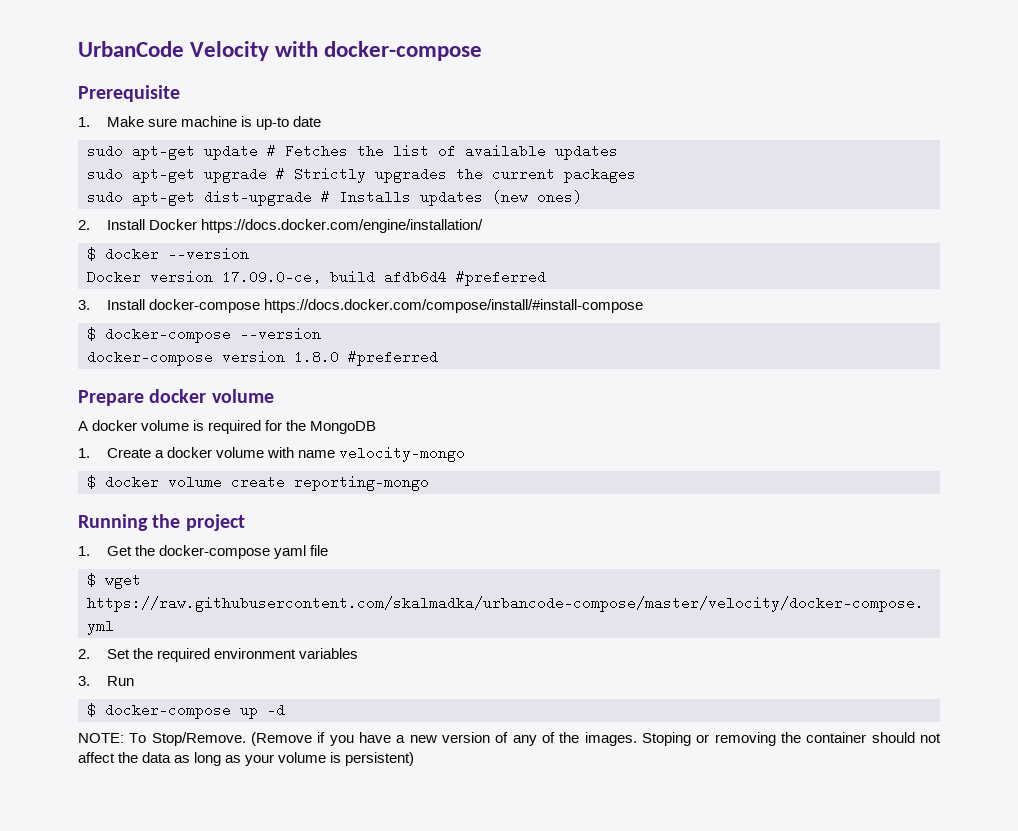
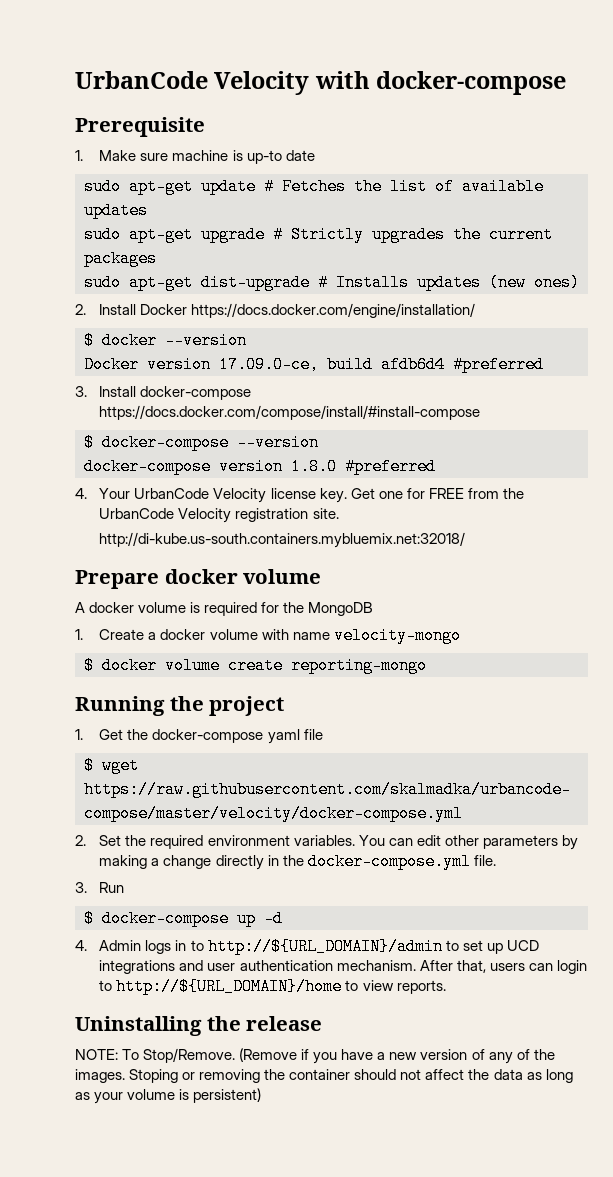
+ 4. Your UrbanCode Velocity license key. Get one for FREE from the UrbanCode Velocity registration site.
+ http://di-kube.us-south.containers.mybluemix.net:32018/
- 2. Set the required environment variables
+ 2. Set the required environment variables. You can edit other parameters by making a change directly in the docker-compose.yml file.
+ 4. Admin logs in to http://${URL_DOMAIN}/admin to set up UCD integrations and user authentication mechanism. After that, users can login to http://${URL_DOMAIN}/home to view reports.
+ Uninstalling the release

